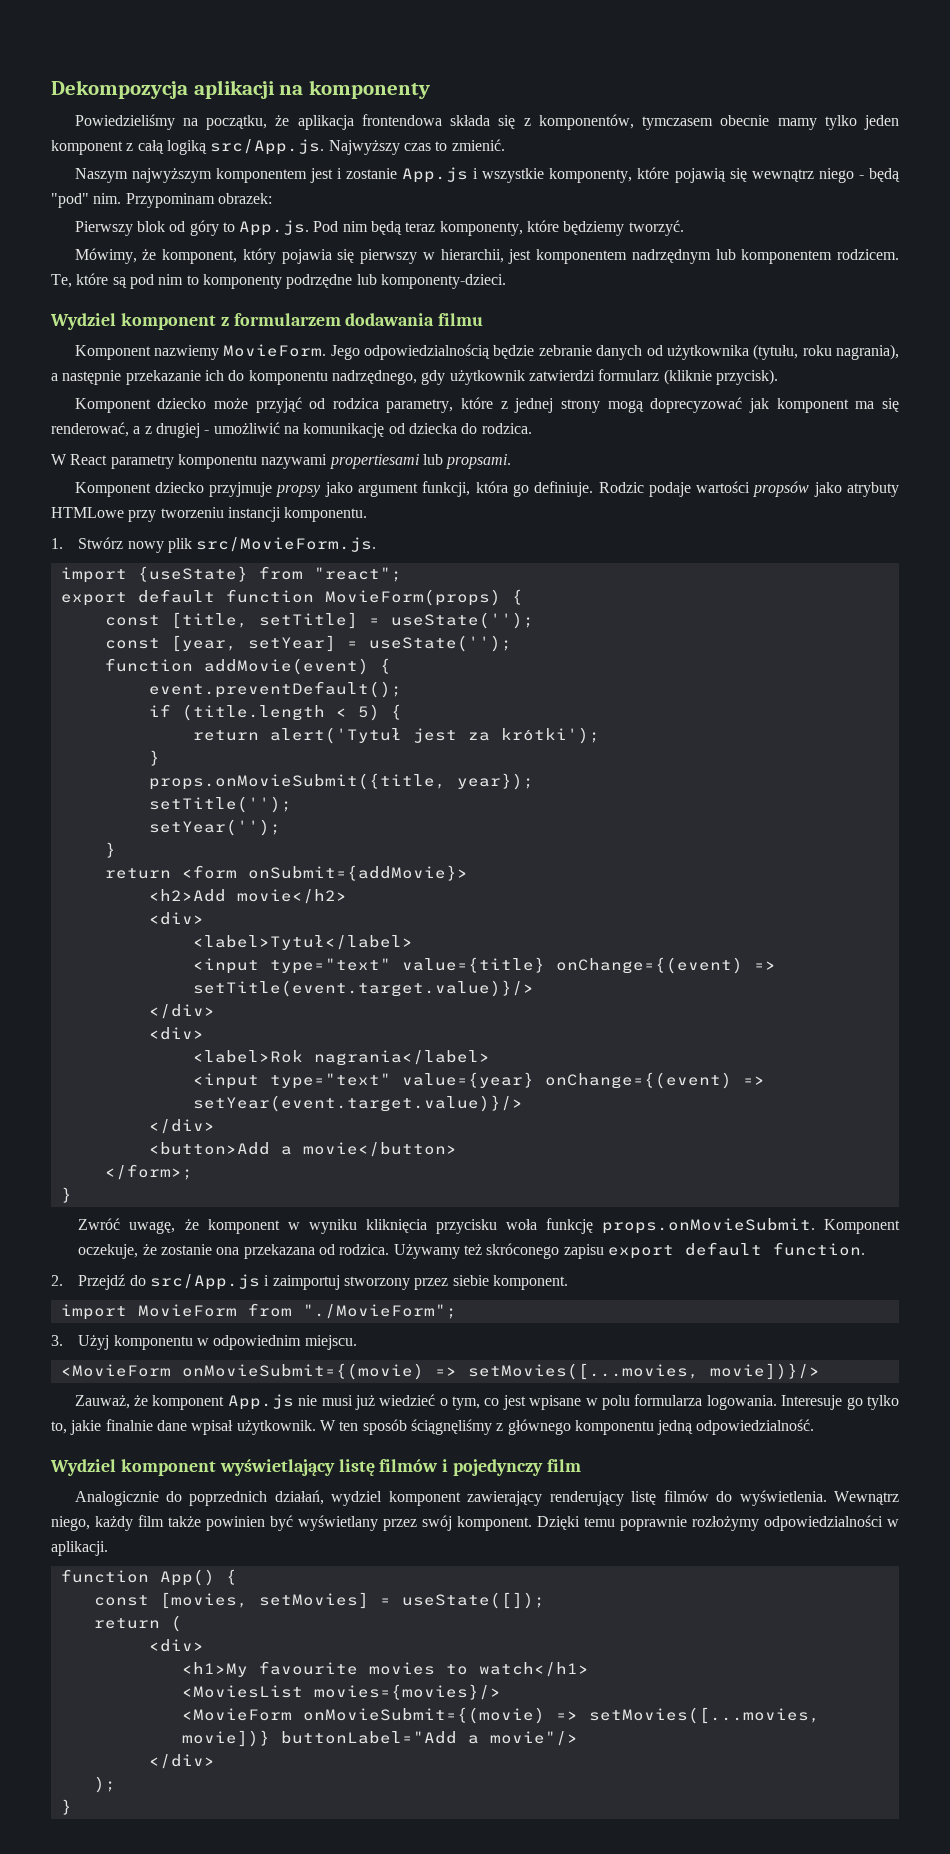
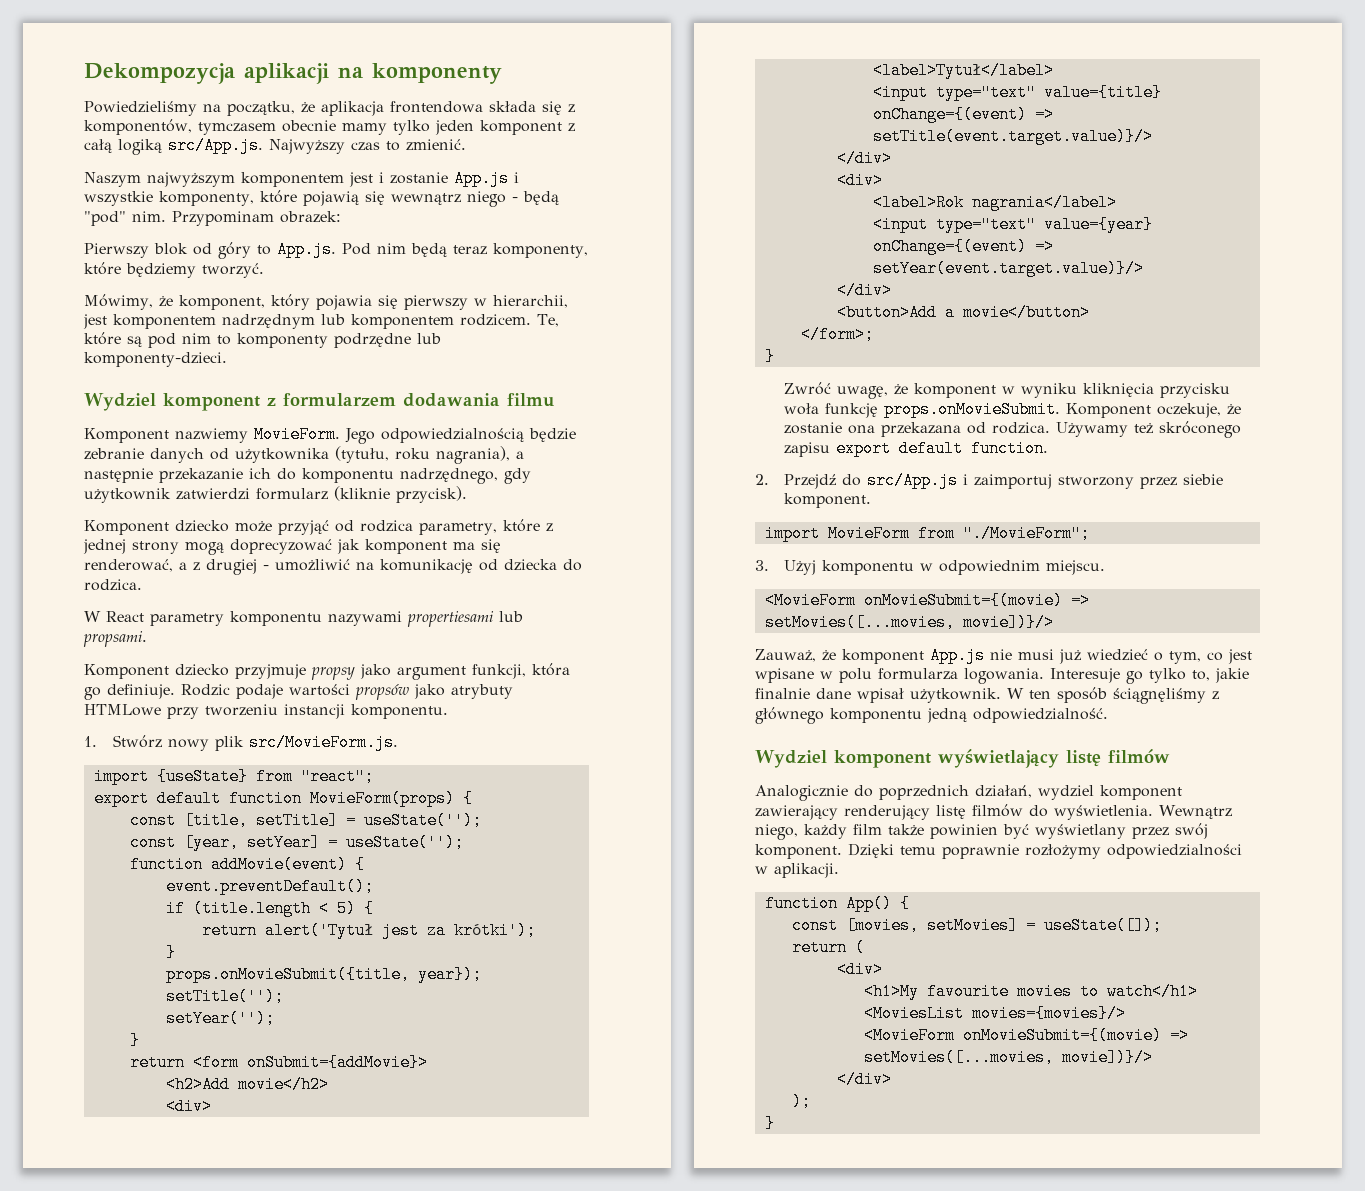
- Wydziel komponent wyświetlający listę filmów i pojedynczy film
+ Wydziel komponent wyświetlający listę filmów
  <MoviesList movies={movies}/>
- <MovieForm onMovieSubmit={(movie) => setMovies([...movies, movie])} buttonLabel="Add a movie"/>
+ <MovieForm onMovieSubmit={(movie) => setMovies([...movies, movie])}/>

